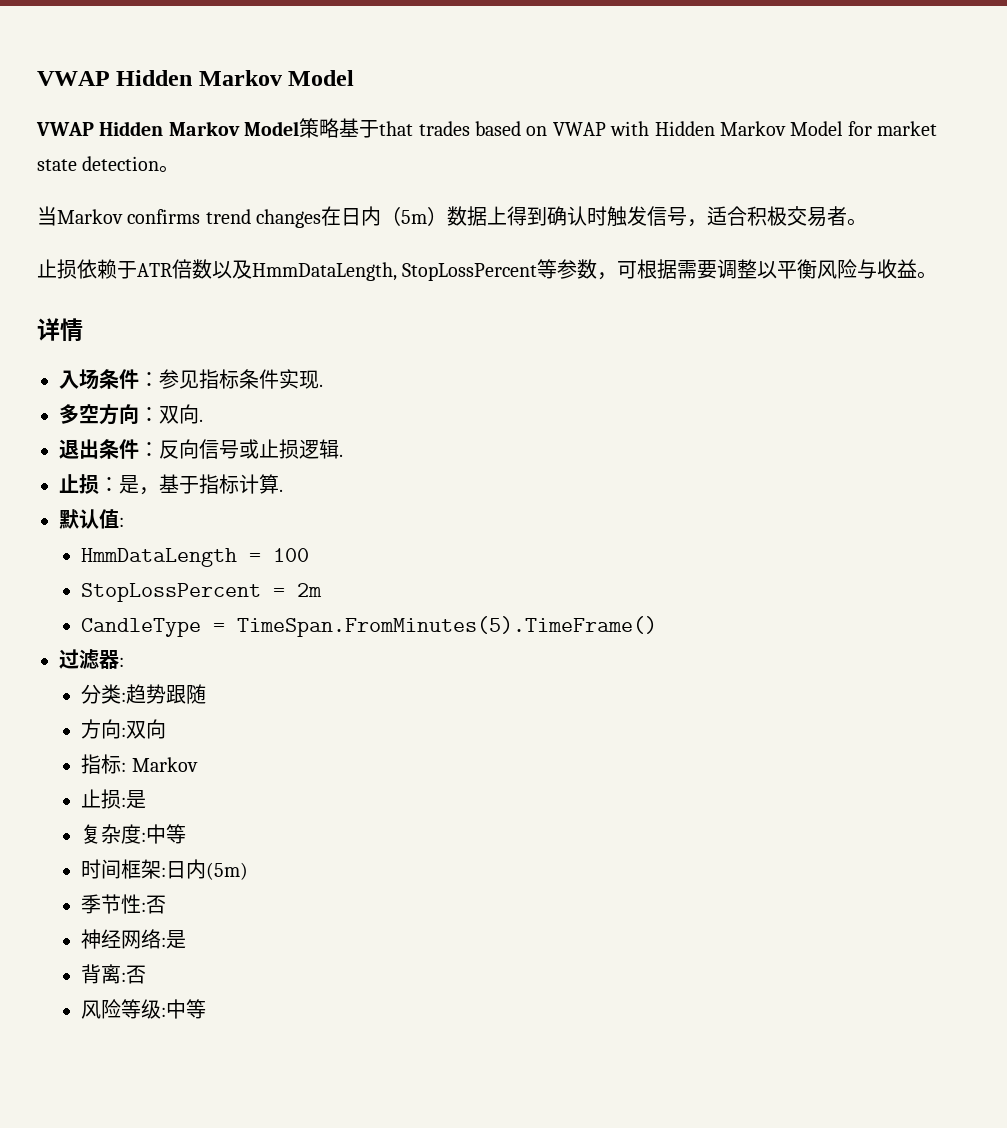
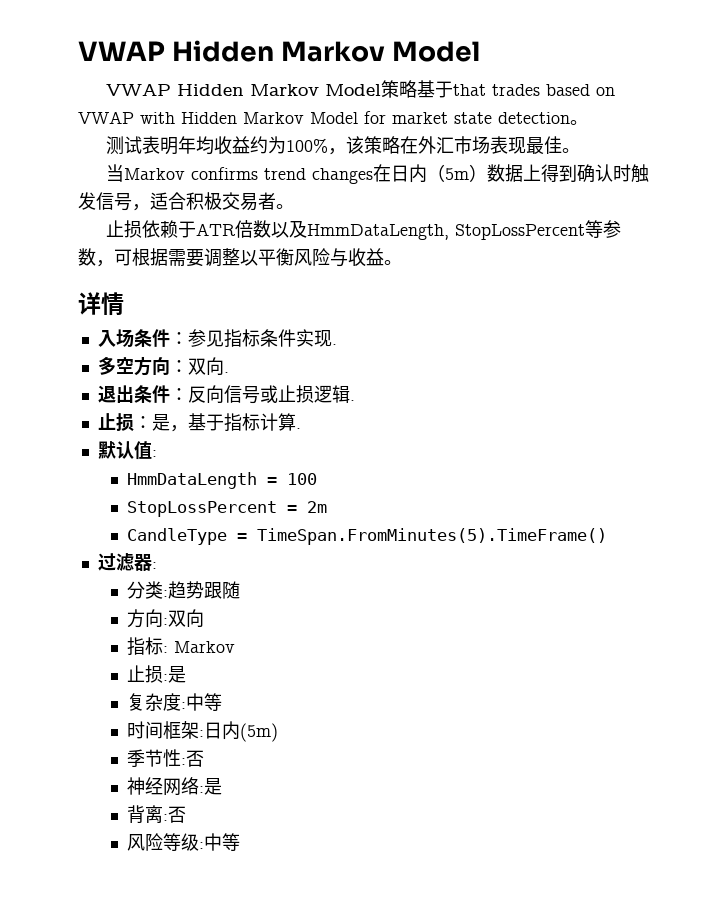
+ 测试表明年均收益约为100%，该策略在外汇市场表现最佳。

